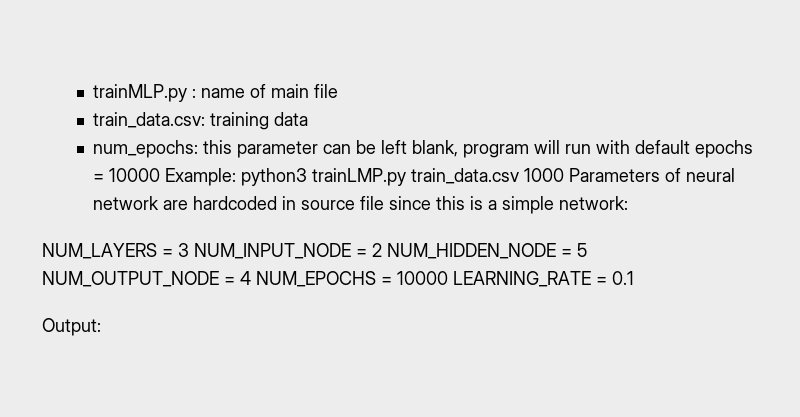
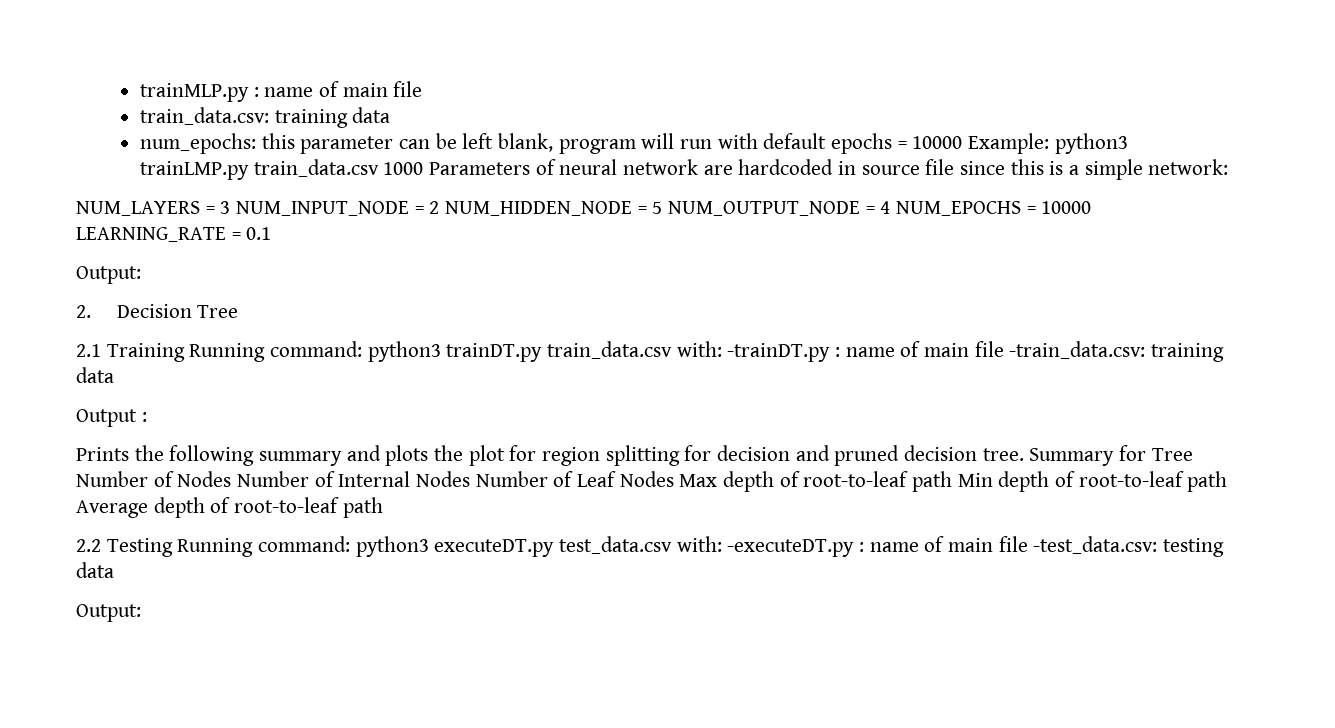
+ 2. Decision Tree
+ 2.1 Training Running command: python3 trainDT.py train_data.csv with: -trainDT.py : name of main file -train_data.csv: training data
+ Output :
+ Prints the following summary and plots the plot for region splitting for decision and pruned decision tree. Summary for Tree Number of Nodes Number of Internal Nodes Number of Leaf Nodes Max depth of root-to-leaf path Min depth of root-to-leaf path Average depth of root-to-leaf path
+ 2.2 Testing Running command: python3 executeDT.py test_data.csv with: -executeDT.py : name of main file -test_data.csv: testing data
+ Output:

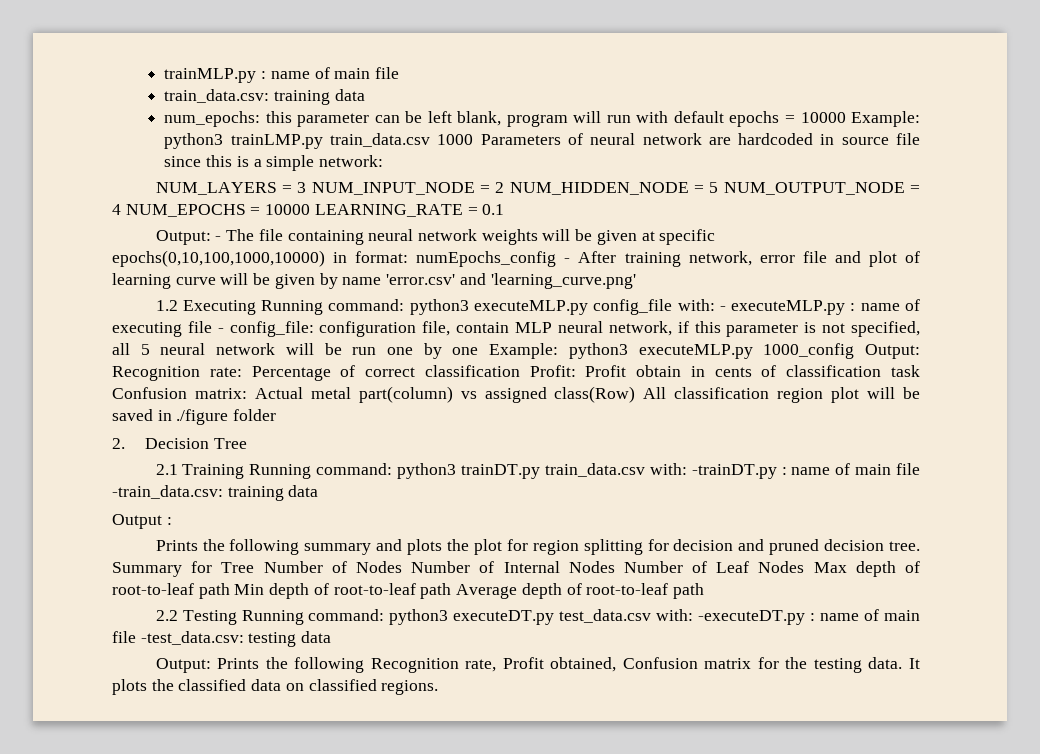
  NUM_LAYERS = 3 NUM_INPUT_NODE = 2 NUM_HIDDEN_NODE = 5 NUM_OUTPUT_NODE = 4 NUM_EPOCHS = 10000 LEARNING_RATE = 0.1
- Output:
+ Output: - The file containing neural network weights will be given at specific epochs(0,10,100,1000,10000) in format: numEpochs_config - After training network, error file and plot of learning curve will be given by name 'error.csv' and 'learning_curve.png'
+ 1.2 Executing Running command: python3 executeMLP.py config_file with: - executeMLP.py : name of executing file - config_file: configuration file, contain MLP neural network, if this parameter is not specified, all 5 neural network will be run one by one Example: python3 executeMLP.py 1000_config Output: Recognition rate: Percentage of correct classification Profit: Profit obtain in cents of classification task Confusion matrix: Actual metal part(column) vs assigned class(Row) All classification region plot will be saved in ./figure folder
  2.2 Testing Running command: python3 executeDT.py test_data.csv with: -executeDT.py : name of main file -test_data.csv: testing data
- Output:
+ Output: Prints the following Recognition rate, Profit obtained, Confusion matrix for the testing data. It plots the classified data on classified regions.

